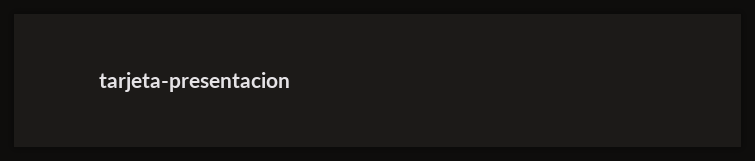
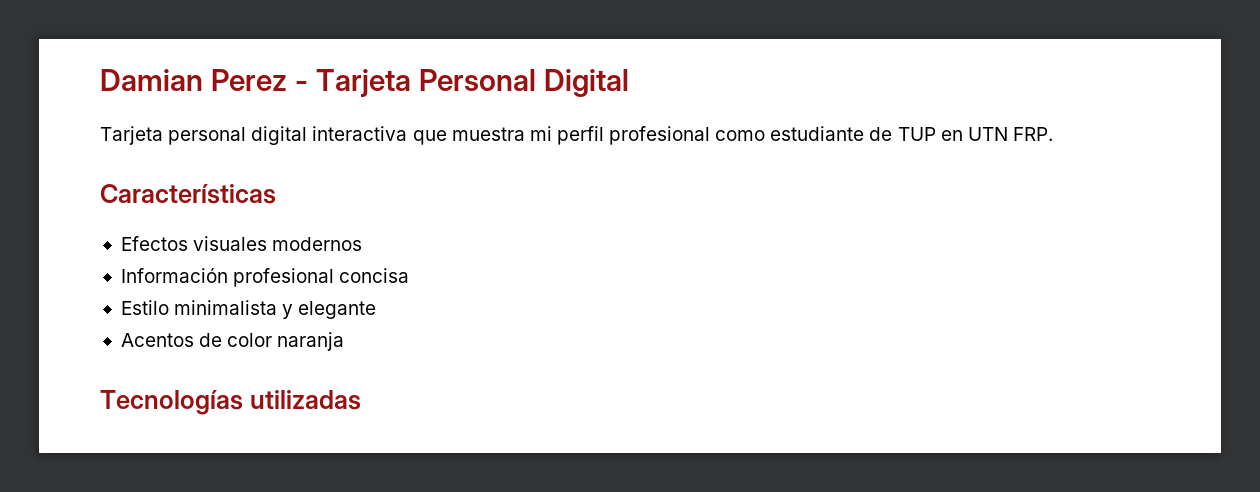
- tarjeta-presentacion
+ Damian Perez - Tarjeta Personal Digital
+ Tarjeta personal digital interactiva que muestra mi perfil profesional como estudiante de TUP en UTN FRP.
+ Características
+ Efectos visuales modernos
+ Información profesional concisa
+ Estilo minimalista y elegante
+ Acentos de color naranja
+ Tecnologías utilizadas

